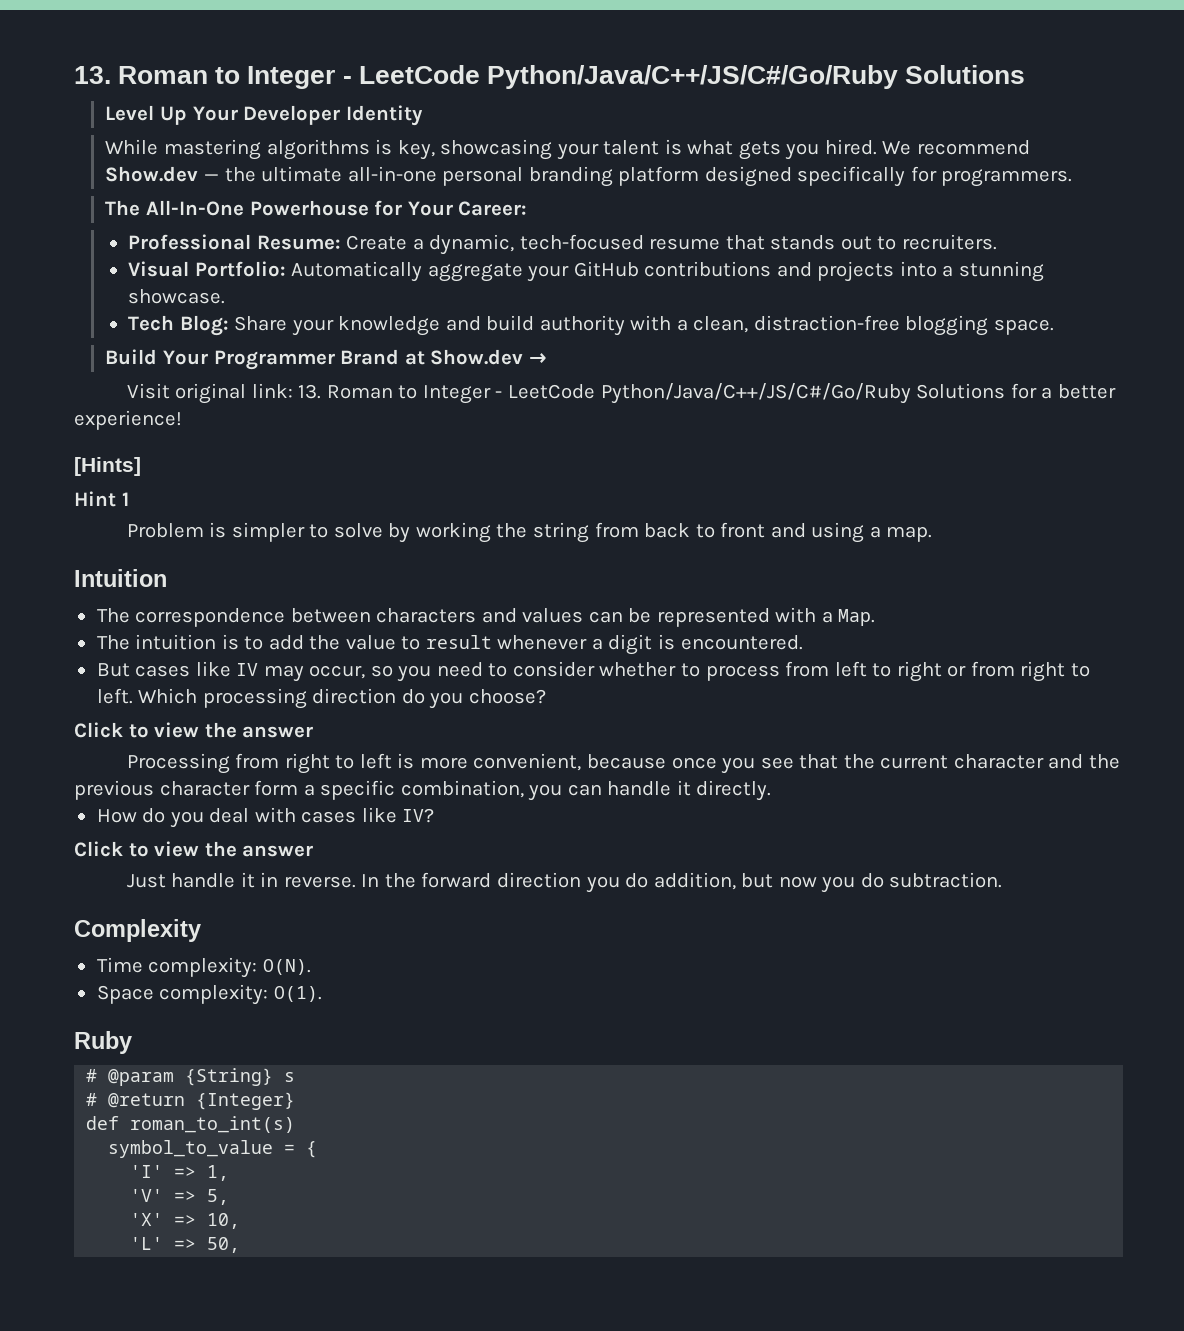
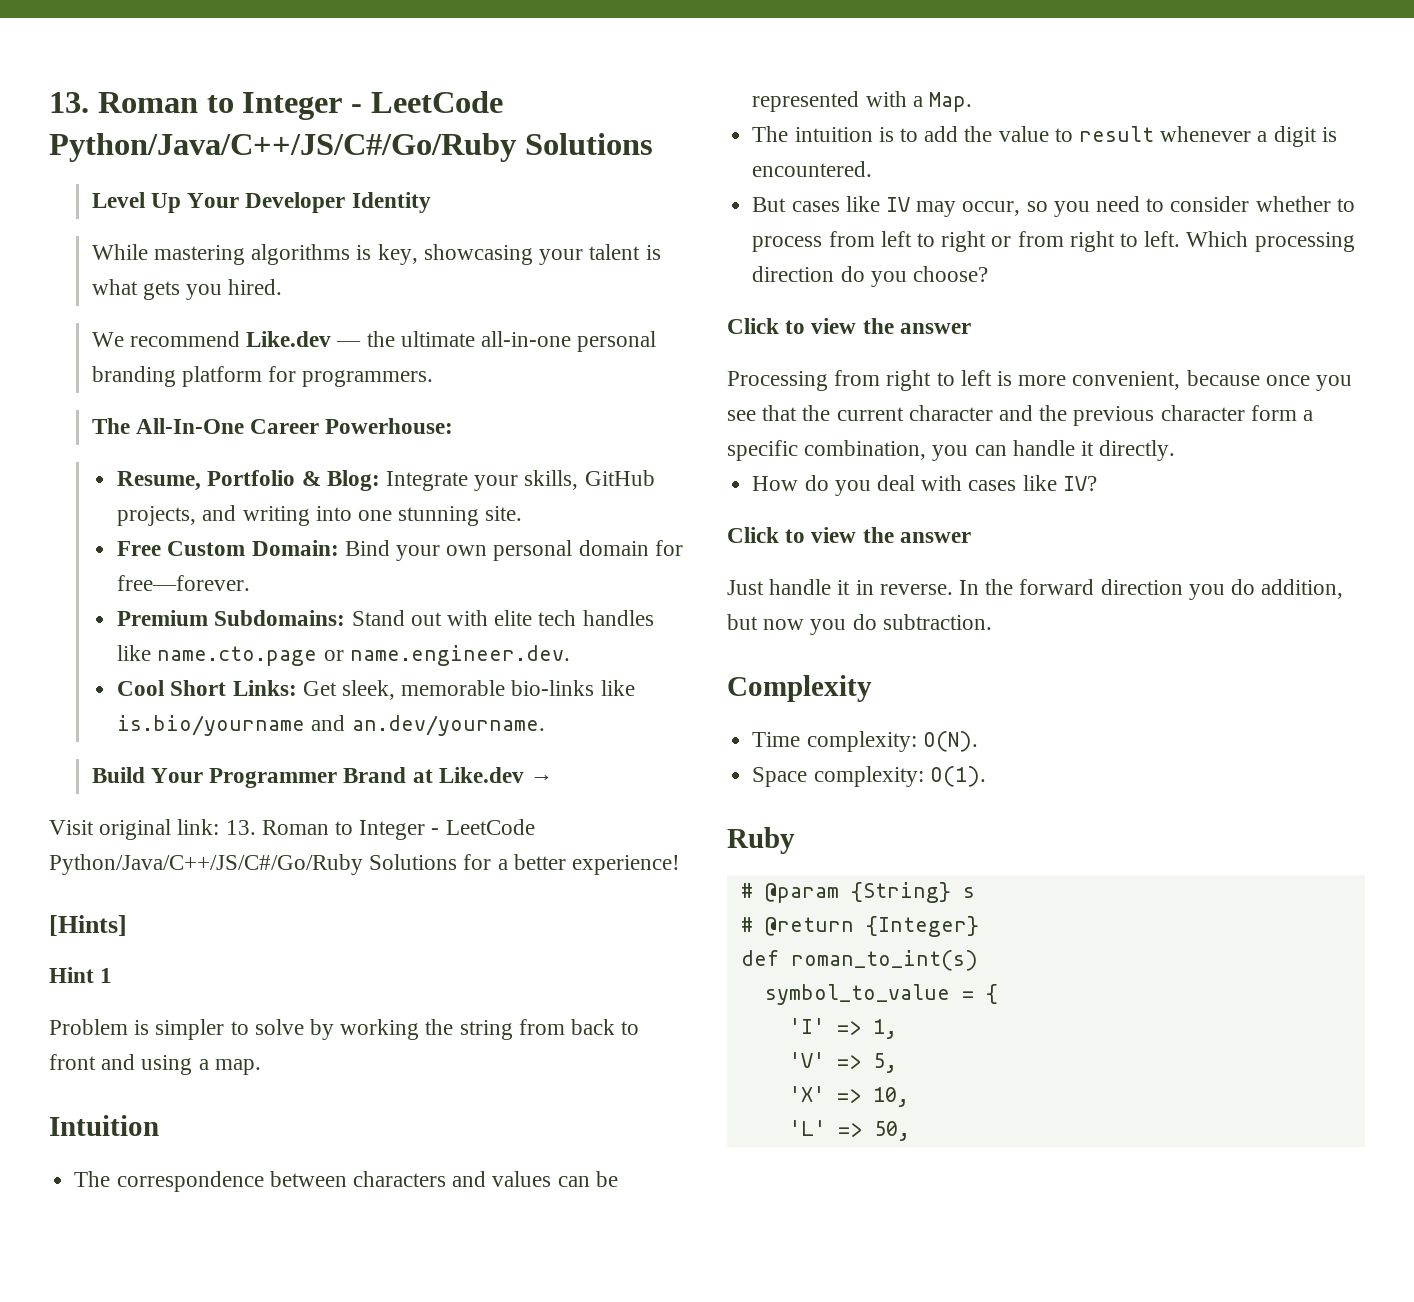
- While mastering algorithms is key, showcasing your talent is what gets you hired. We recommend Show.dev — the ultimate all-in-one personal branding platform designed specifically for programmers.
+ While mastering algorithms is key, showcasing your talent is what gets you hired.
+ We recommend Like.dev — the ultimate all-in-one personal branding platform for programmers.
- The All-In-One Powerhouse for Your Career:
- Professional Resume: Create a dynamic, tech-focused resume that stands out to recruiters.
- Visual Portfolio: Automatically aggregate your GitHub contributions and projects into a stunning showcase.
- Tech Blog: Share your knowledge and build authority with a clean, distraction-free blogging space.
+ The All-In-One Career Powerhouse:
+ Resume, Portfolio & Blog: Integrate your skills, GitHub projects, and writing into one stunning site.
+ Free Custom Domain: Bind your own personal domain for free—forever.
+ Premium Subdomains: Stand out with elite tech handles like name.cto.page or name.engineer.dev.
+ Cool Short Links: Get sleek, memorable bio-links like is.bio/yourname and an.dev/yourname.
- Build Your Programmer Brand at Show.dev →
+ Build Your Programmer Brand at Like.dev →

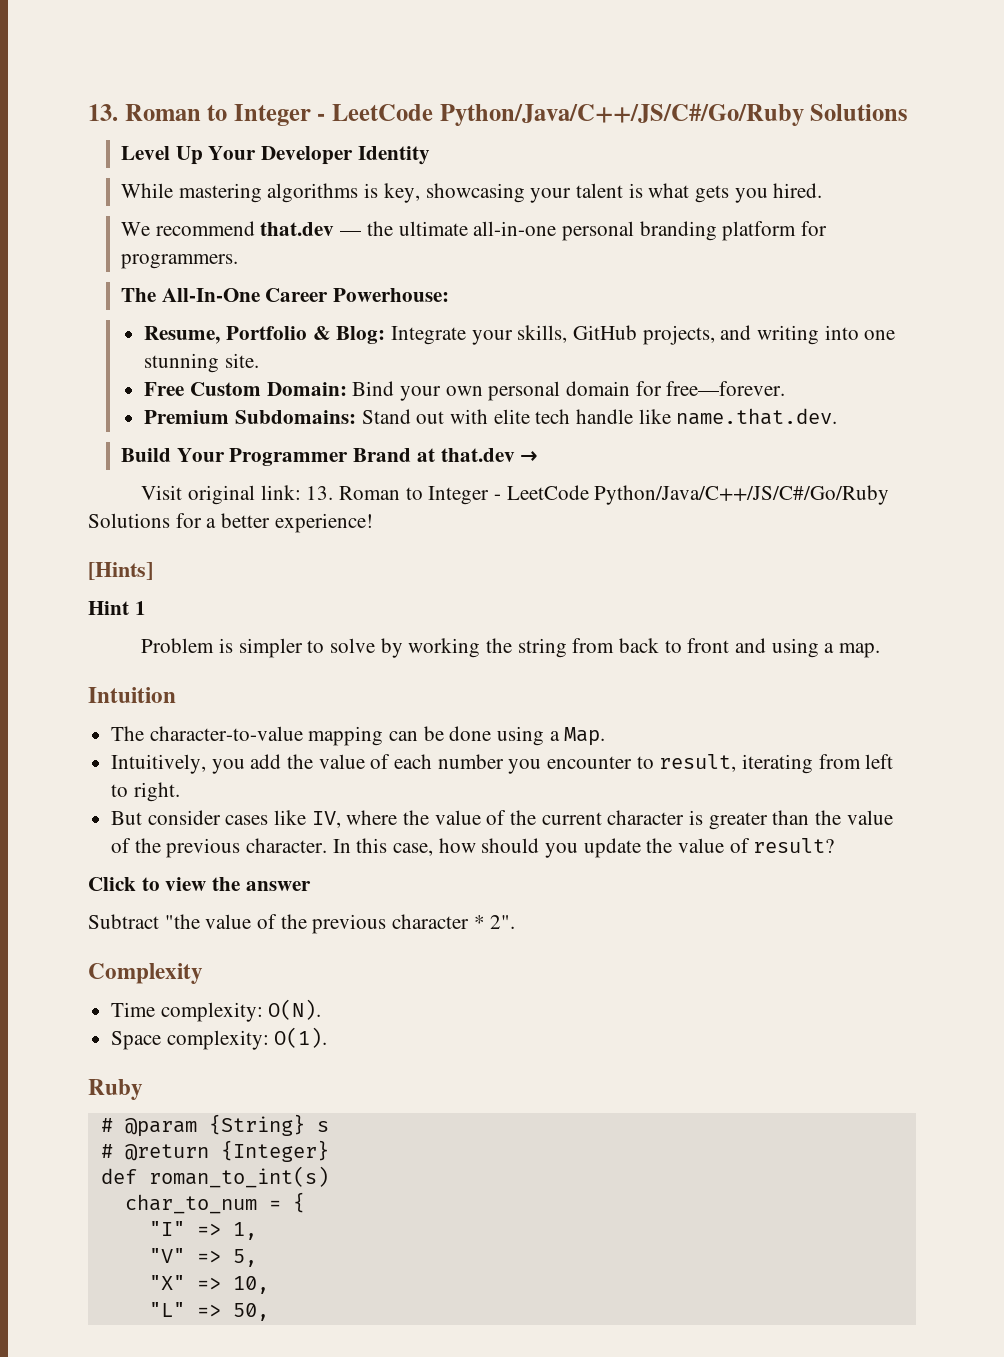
- We recommend Like.dev — the ultimate all-in-one personal branding platform for programmers.
+ We recommend that.dev — the ultimate all-in-one personal branding platform for programmers.
- Premium Subdomains: Stand out with elite tech handles like name.cto.page or name.engineer.dev.
- Cool Short Links: Get sleek, memorable bio-links like is.bio/yourname and an.dev/yourname.
+ Premium Subdomains: Stand out with elite tech handle like name.that.dev.
- Build Your Programmer Brand at Like.dev →
+ Build Your Programmer Brand at that.dev →
- The correspondence between characters and values can be represented with a Map.
- The intuition is to add the value to result whenever a digit is encountered.
- But cases like IV may occur, so you need to consider whether to process from left to right or from right to left. Which processing direction do you choose?
+ The character-to-value mapping can be done using a Map.
+ Intuitively, you add the value of each number you encounter to result, iterating from left to right.
+ But consider cases like IV, where the value of the current character is greater than the value of the previous character. In this case, how should you update the value of result?
  Click to view the answer
- Processing from right to left is more convenient, because once you see that the current character and the previous character form a specific combination, you can handle it directly.
- How do you deal with cases like IV?
- Click to view the answer
- Just handle it in reverse. In the forward direction you do addition, but now you do subtraction.
+ Subtract "the value of the previous character * 2".
- symbol_to_value = {
+ char_to_num = {
- 'I' => 1,
+ "I" => 1,
- 'V' => 5,
+ "V" => 5,
- 'X' => 10,
+ "X" => 10,
- 'L' => 50,
+ "L" => 50,

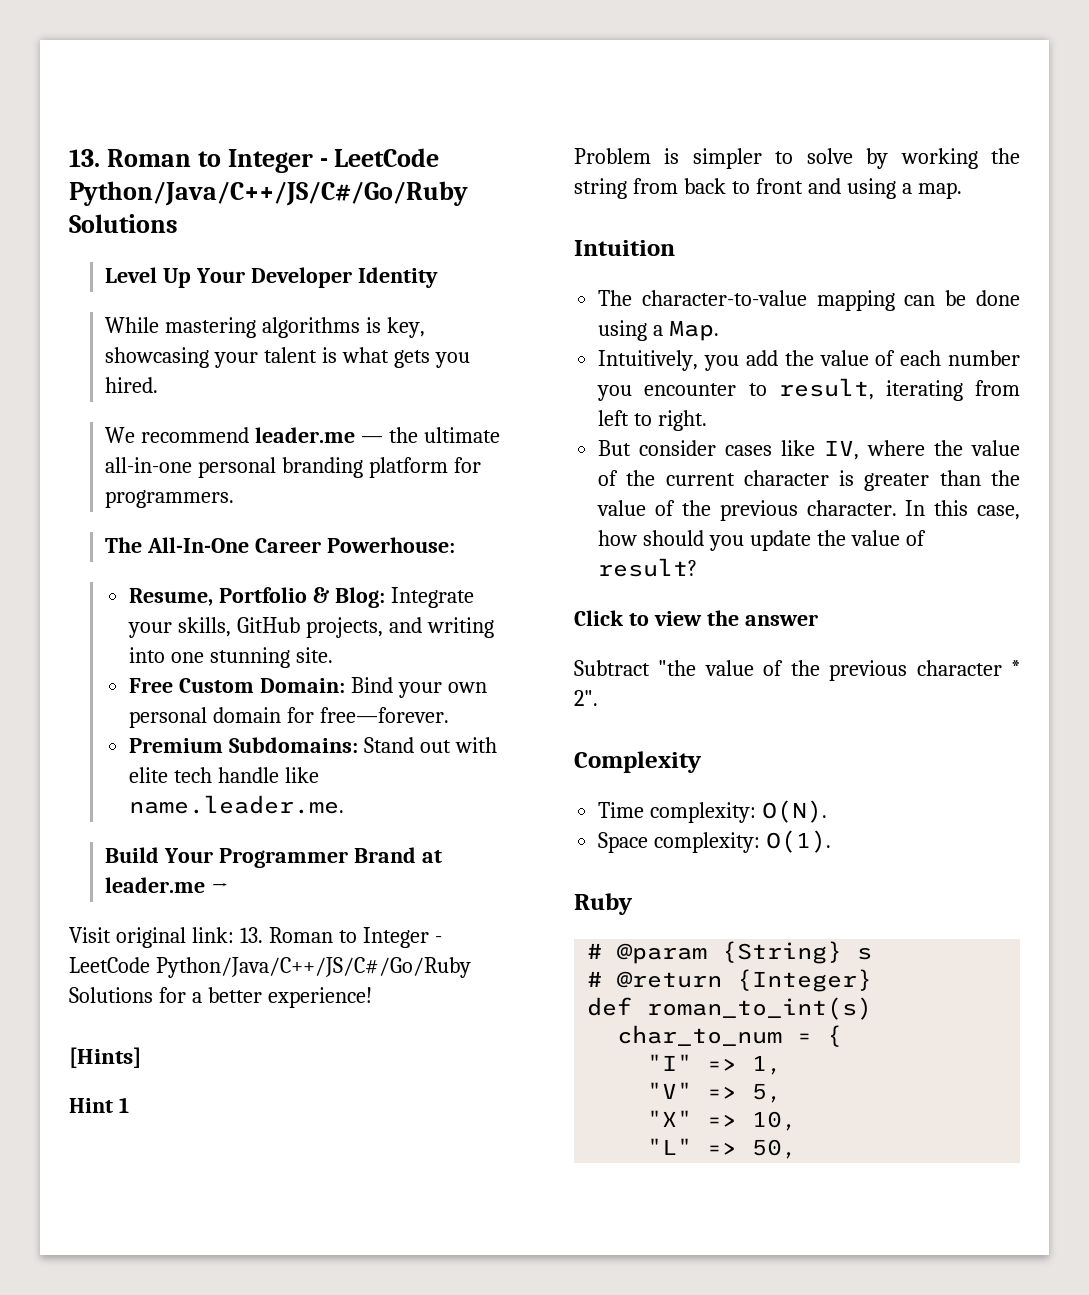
- We recommend that.dev — the ultimate all-in-one personal branding platform for programmers.
+ We recommend leader.me — the ultimate all-in-one personal branding platform for programmers.
- Premium Subdomains: Stand out with elite tech handle like name.that.dev.
+ Premium Subdomains: Stand out with elite tech handle like name.leader.me.
- Build Your Programmer Brand at that.dev →
+ Build Your Programmer Brand at leader.me →

